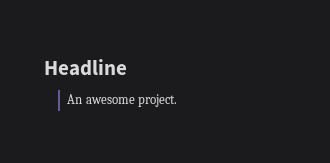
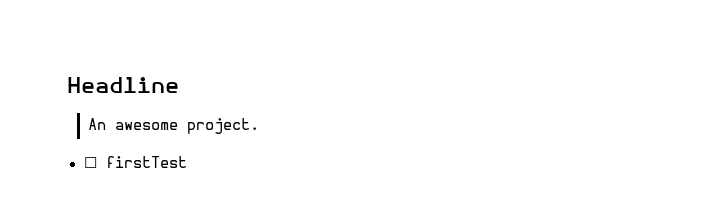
+ ☐ firstTest

